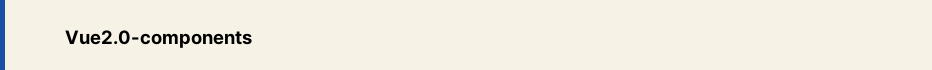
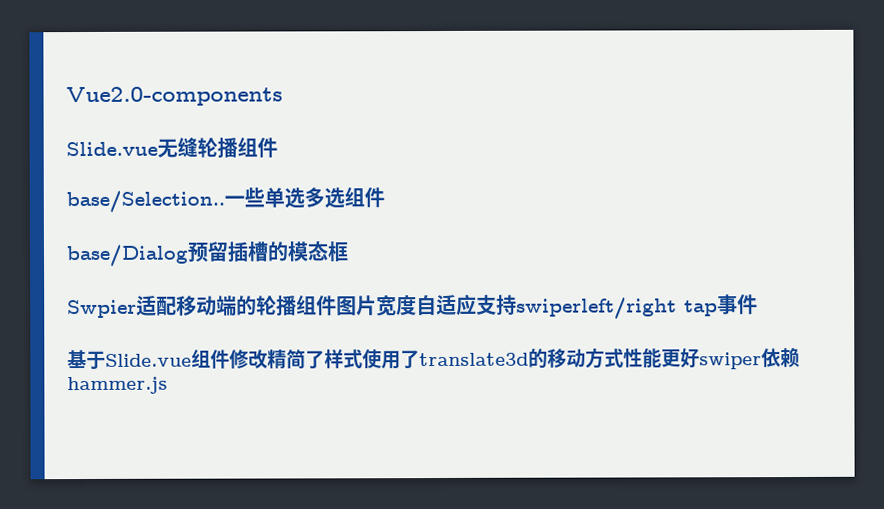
+ Slide.vue无缝轮播组件
+ base/Selection..一些单选多选组件
+ base/Dialog预留插槽的模态框
+ Swpier适配移动端的轮播组件图片宽度自适应支持swiperleft/right tap事件
+ 基于Slide.vue组件修改精简了样式使用了translate3d的移动方式性能更好swiper依赖hammer.js

